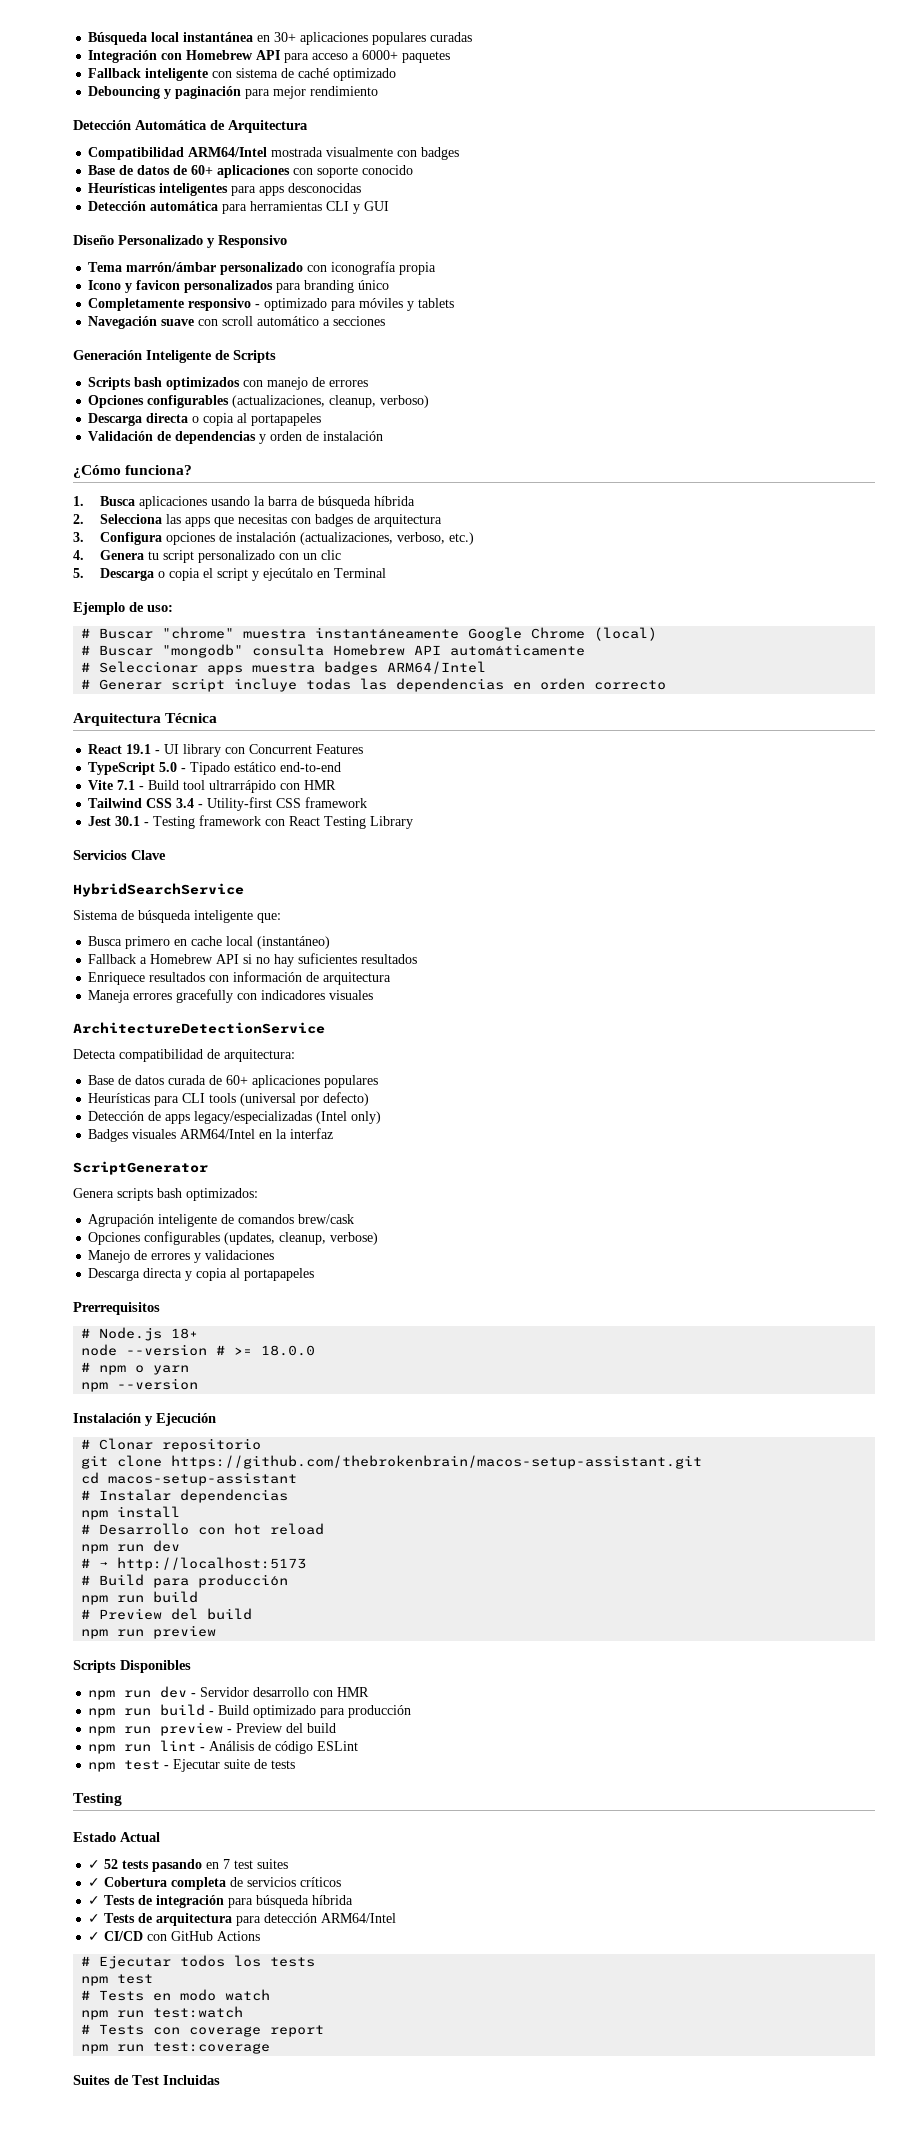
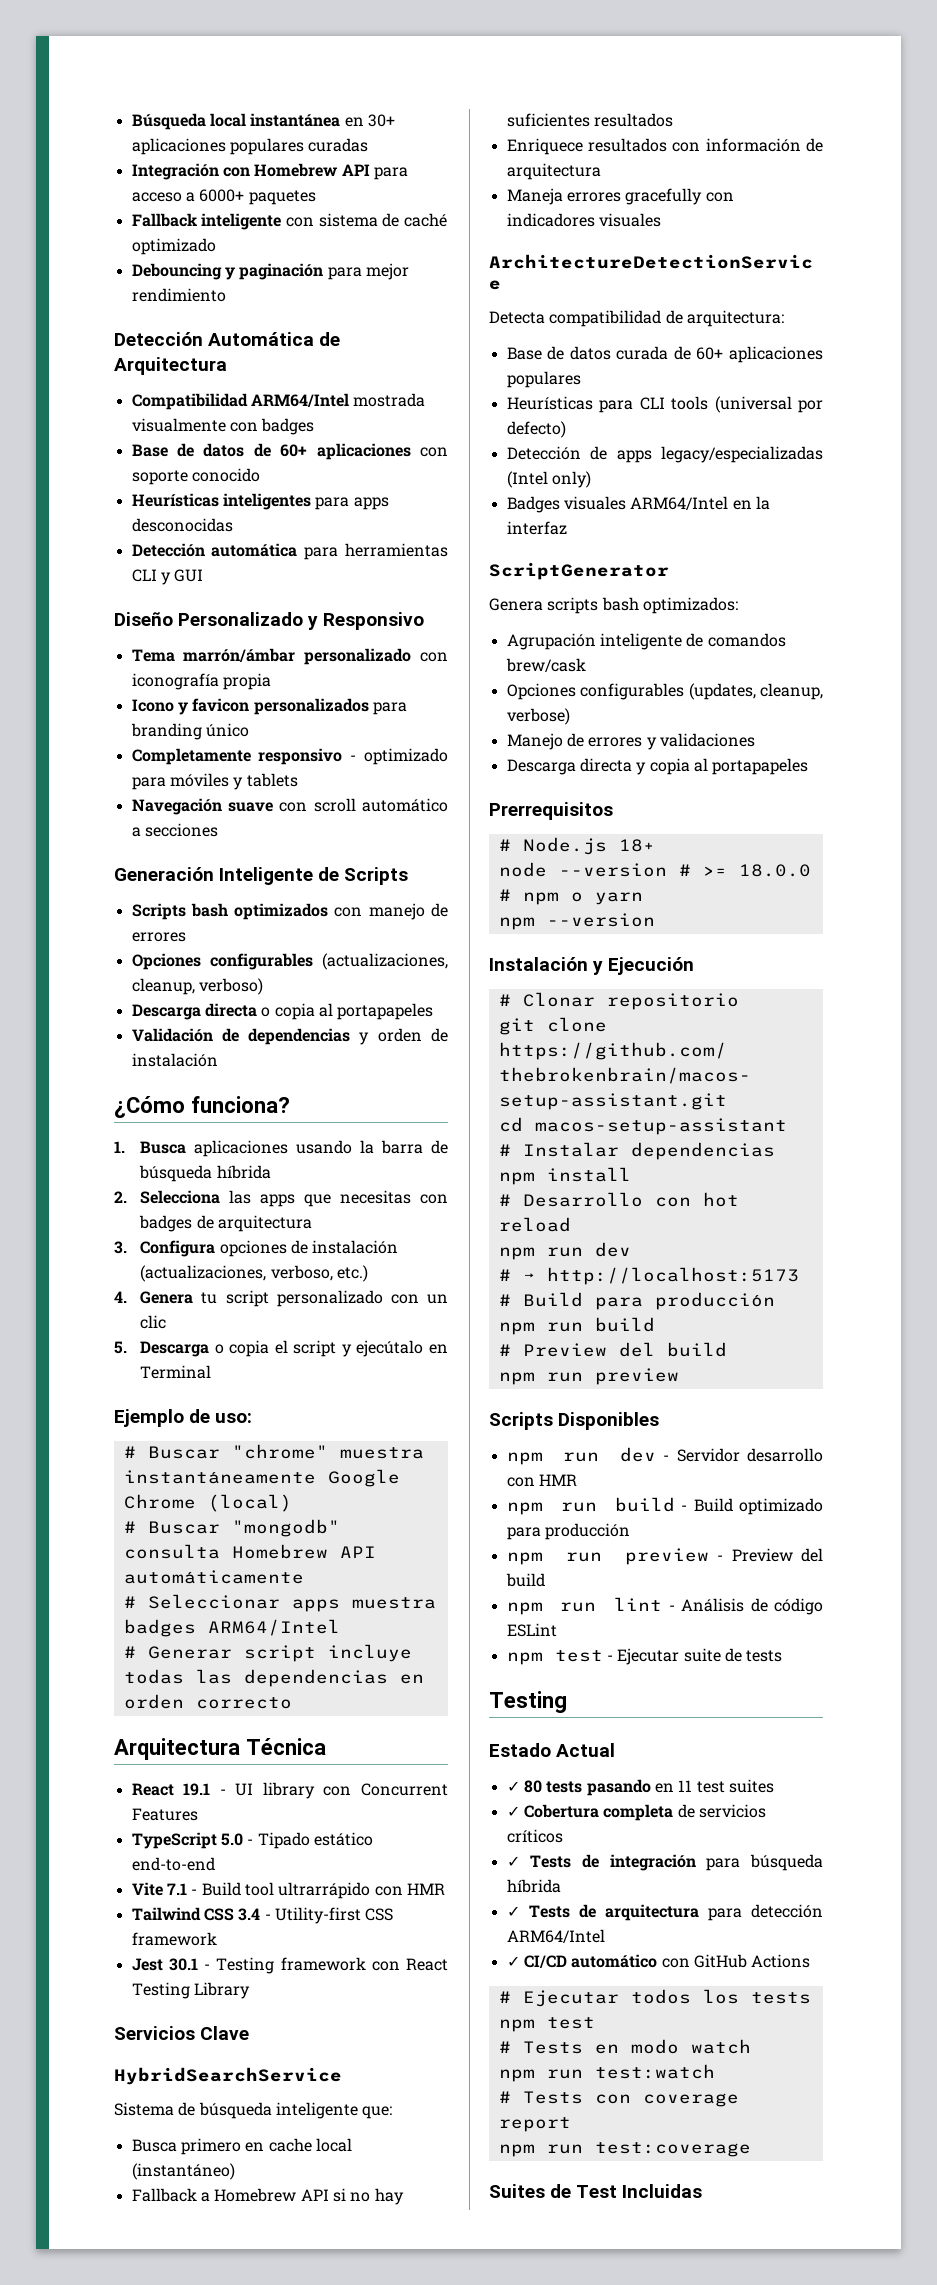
- ✓ 52 tests pasando en 7 test suites
+ ✓ 80 tests pasando en 11 test suites
- ✓ CI/CD con GitHub Actions
+ ✓ CI/CD automático con GitHub Actions

